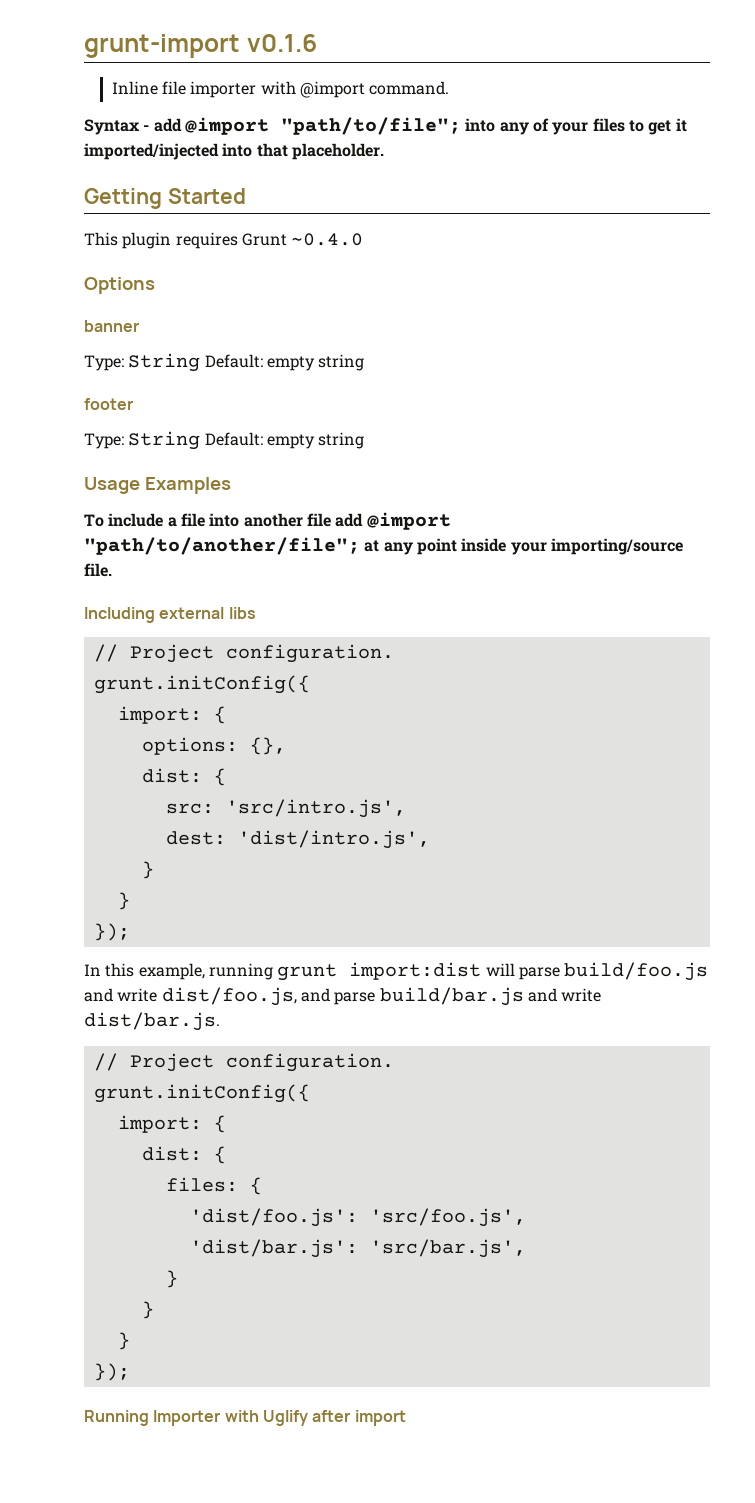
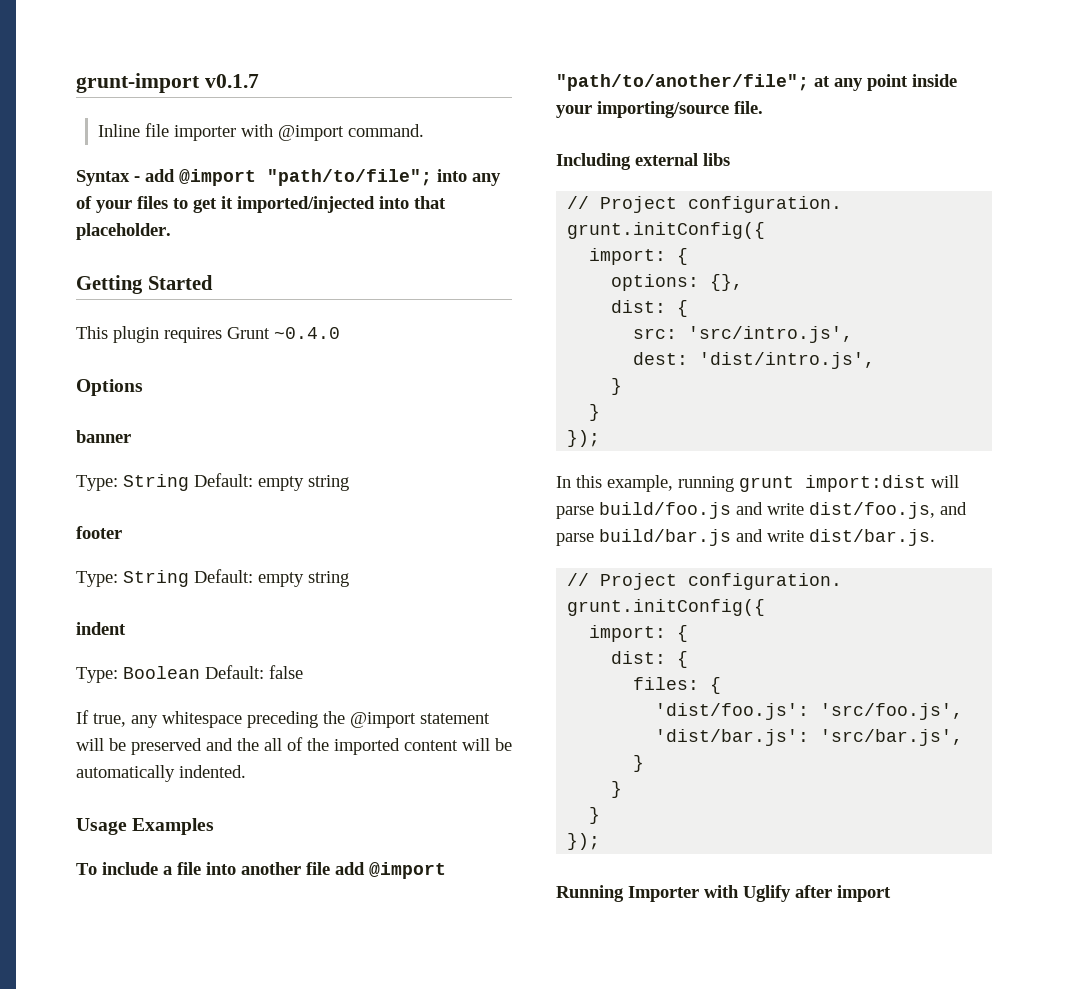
- grunt-import v0.1.6
+ grunt-import v0.1.7
+ indent
+ Type: Boolean Default: false
+ If true, any whitespace preceding the @import statement will be preserved and the all of the imported content will be automatically indented.

